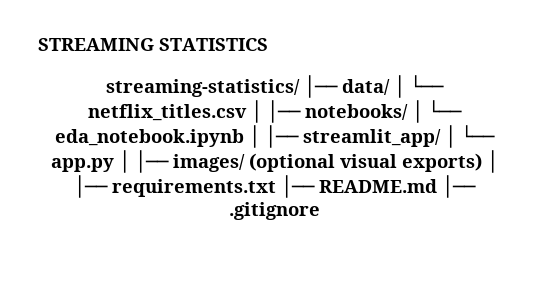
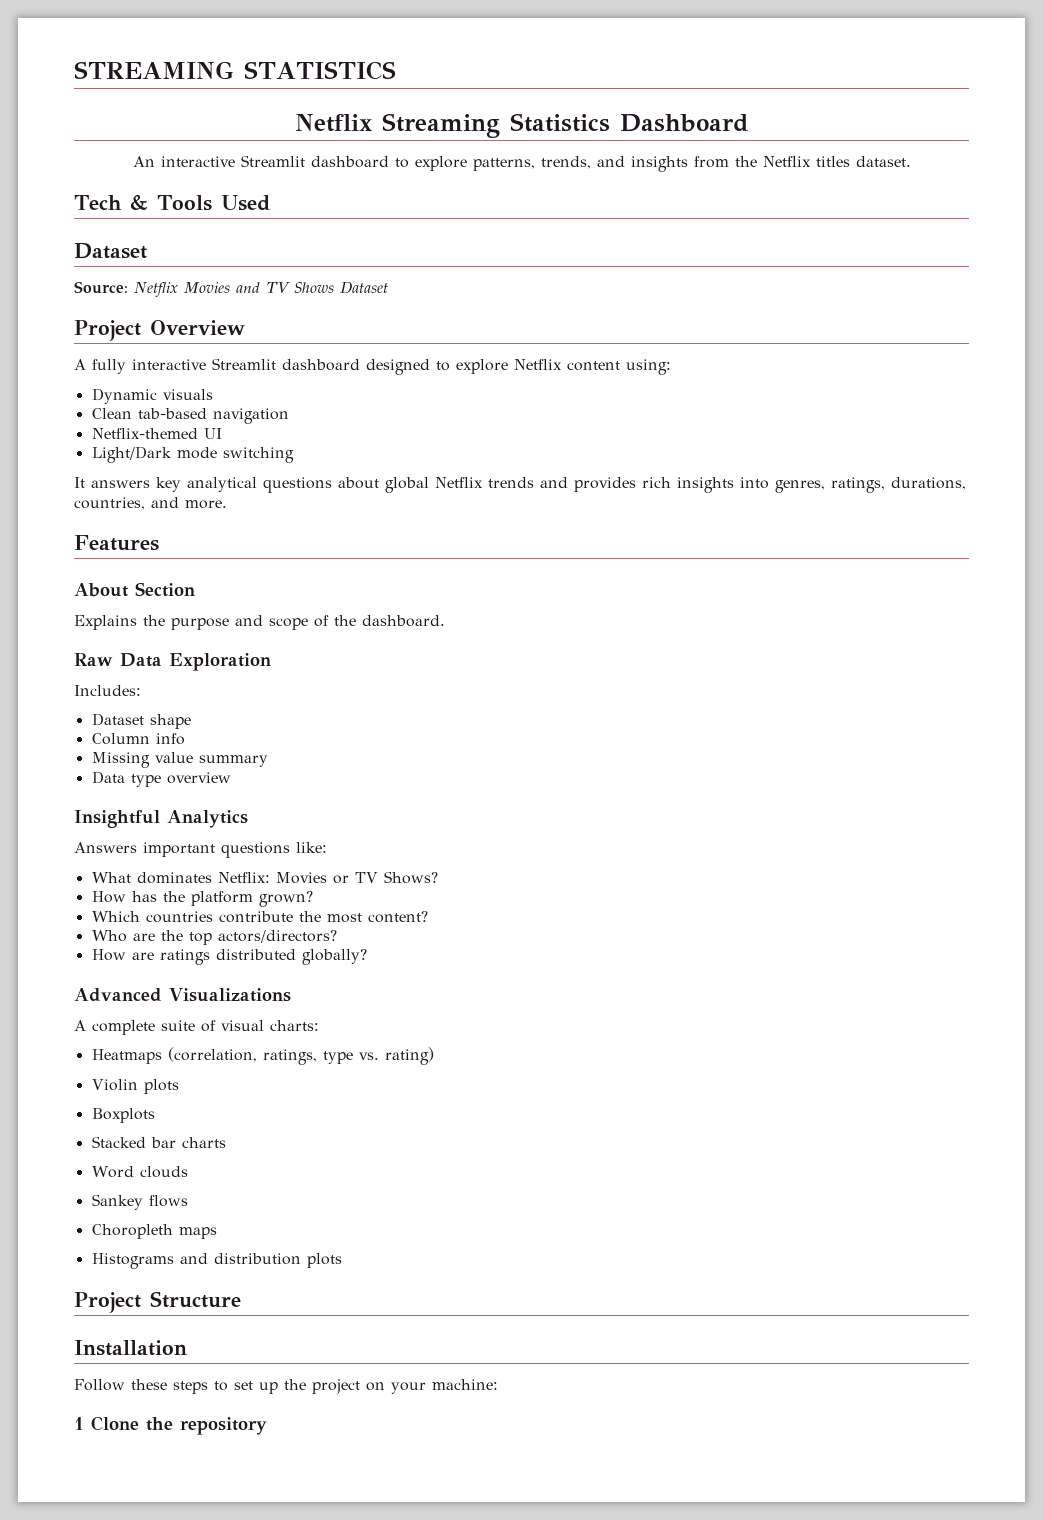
- streaming-statistics/ │── data/ │ └── netflix_titles.csv │ │── notebooks/ │ └── eda_notebook.ipynb │ │── streamlit_app/ │ └── app.py │ │── images/ (optional visual exports) │ │── requirements.txt │── README.md │── .gitignore
+ Netflix Streaming Statistics Dashboard
+ An interactive Streamlit dashboard to explore patterns, trends, and insights from the Netflix titles dataset.
+ Tech & Tools Used
+ Dataset
+ Source: Netflix Movies and TV Shows Dataset
+ Project Overview
+ A fully interactive Streamlit dashboard designed to explore Netflix content using:
+ Dynamic visuals
+ Clean tab-based navigation
+ Netflix-themed UI
+ Light/Dark mode switching
+ It answers key analytical questions about global Netflix trends and provides rich insights into genres, ratings, durations, countries, and more.
+ Features
+ About Section
+ Explains the purpose and scope of the dashboard.
+ Raw Data Exploration
+ Includes:
+ Dataset shape
+ Column info
+ Missing value summary
+ Data type overview
+ Insightful Analytics
+ Answers important questions like:
+ What dominates Netflix: Movies or TV Shows?
+ How has the platform grown?
+ Which countries contribute the most content?
+ Who are the top actors/directors?
+ How are ratings distributed globally?
+ Advanced Visualizations
+ A complete suite of visual charts:
+ Heatmaps (correlation, ratings, type vs. rating)
+ Violin plots
+ Boxplots
+ Stacked bar charts
+ Word clouds
+ Sankey flows
+ Choropleth maps
+ Histograms and distribution plots
+ Project Structure
+ Installation
+ Follow these steps to set up the project on your machine:
+ 1 Clone the repository

